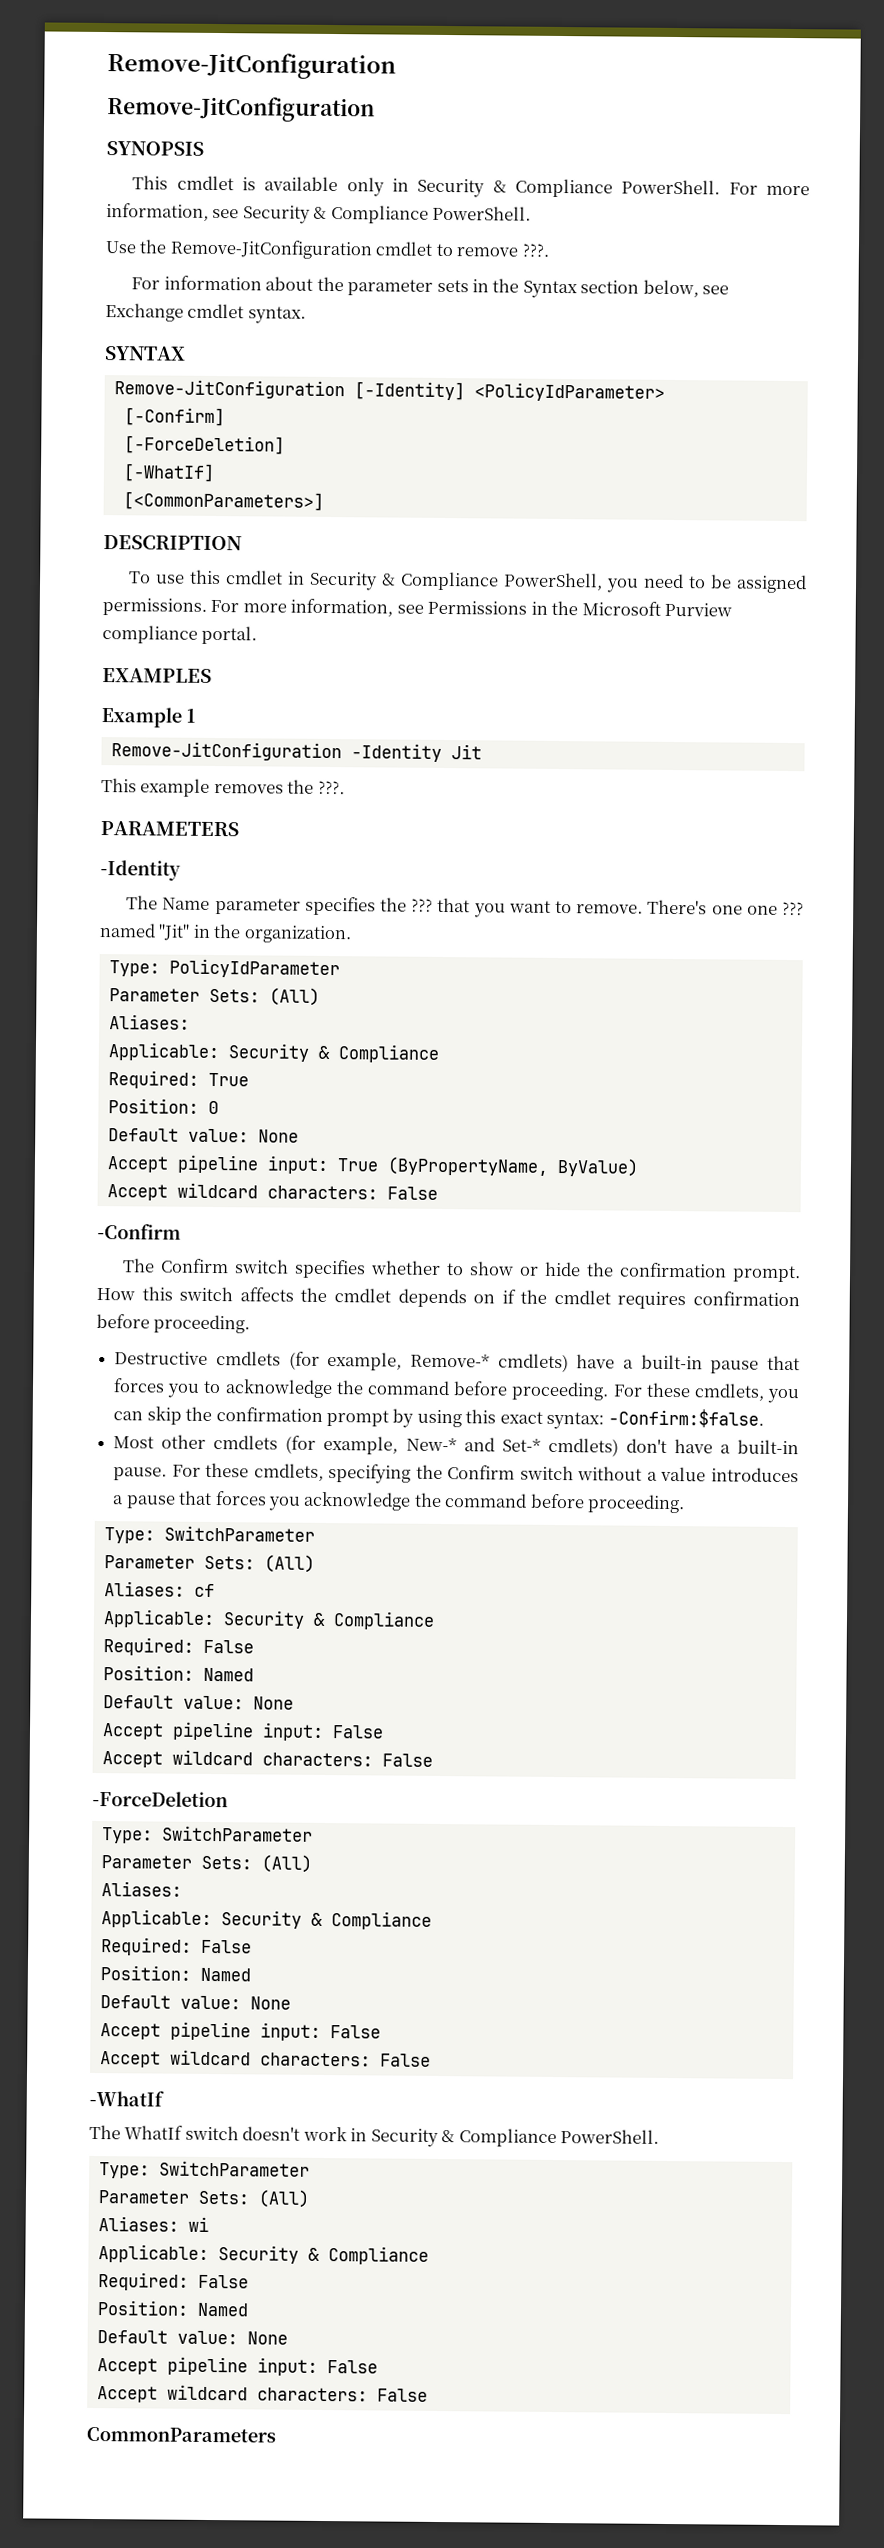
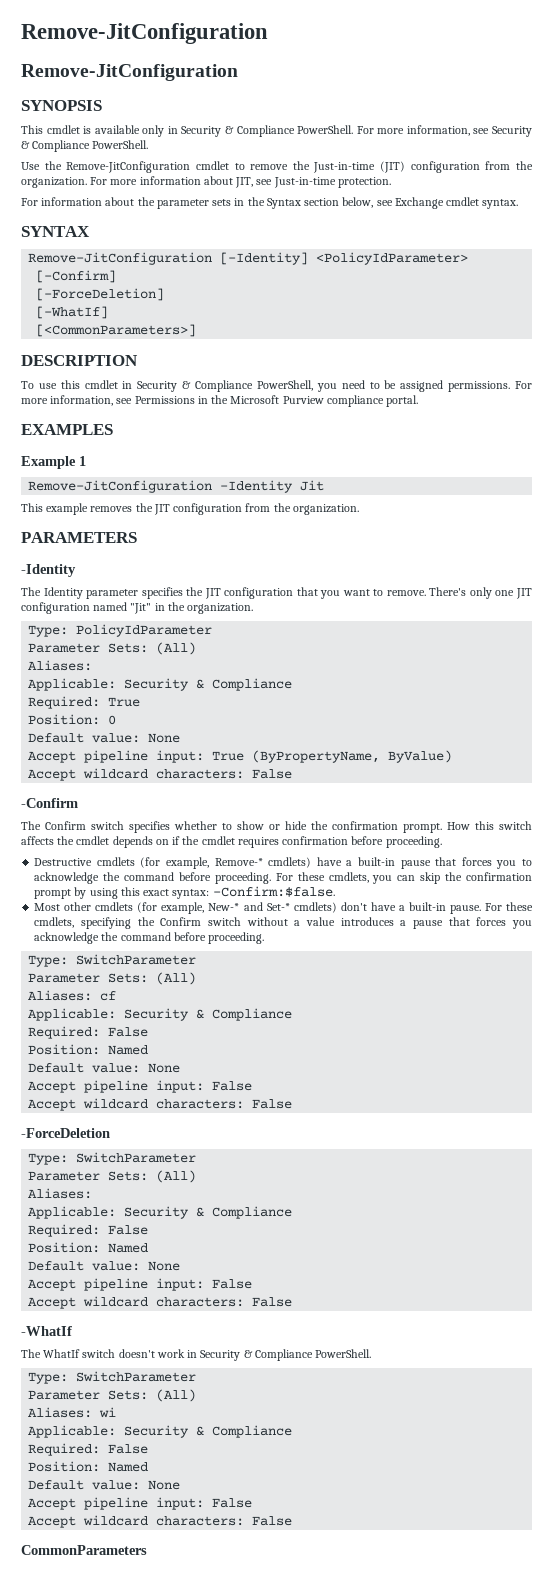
- Use the Remove-JitConfiguration cmdlet to remove ???.
+ Use the Remove-JitConfiguration cmdlet to remove the Just-in-time (JIT) configuration from the organization. For more information about JIT, see Just-in-time protection.
- This example removes the ???.
+ This example removes the JIT configuration from the organization.
- The Name parameter specifies the ??? that you want to remove.
+ The Identity parameter specifies the JIT configuration that you want to remove.
- There's one one ??? named "Jit" in the organization.
+ There's only one JIT configuration named "Jit" in the organization.

